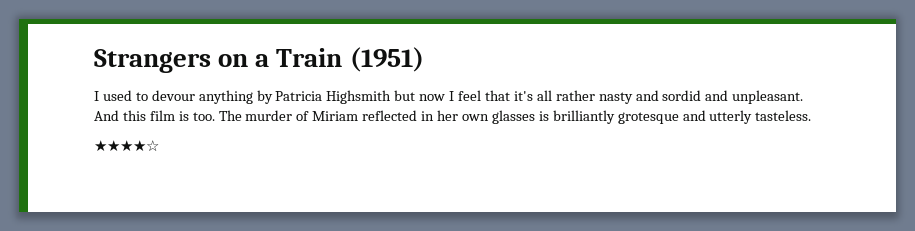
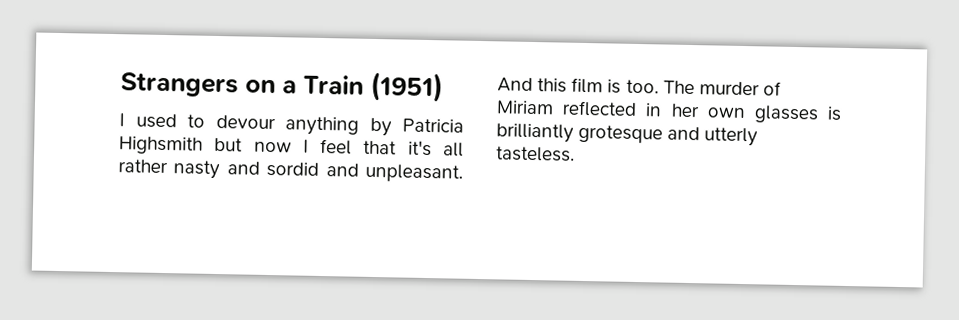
- ★★★★☆

